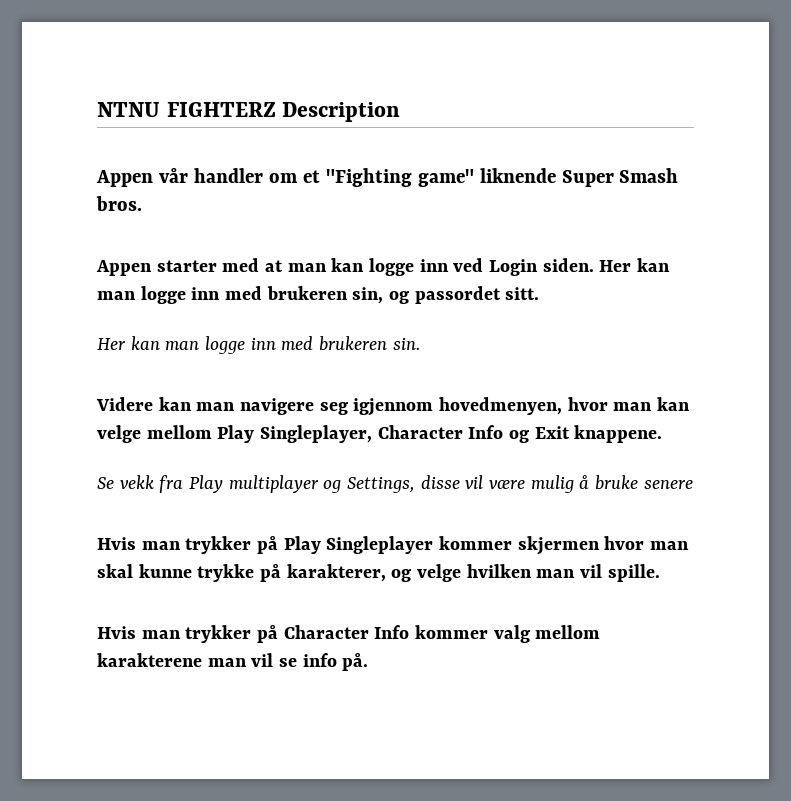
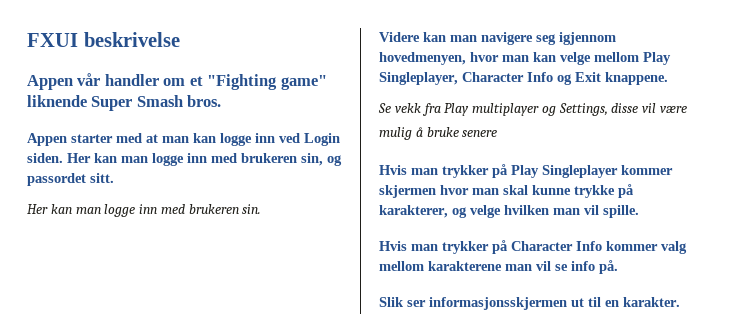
- NTNU FIGHTERZ Description
+ FXUI beskrivelse
+ Slik ser informasjonsskjermen ut til en karakter.

